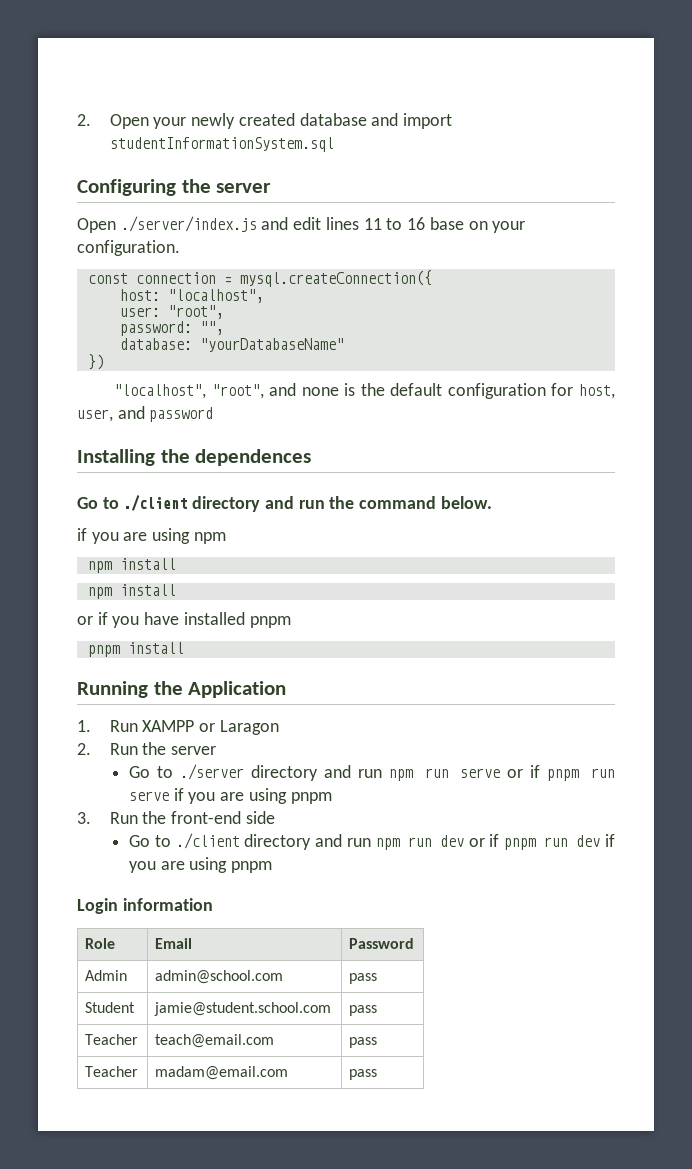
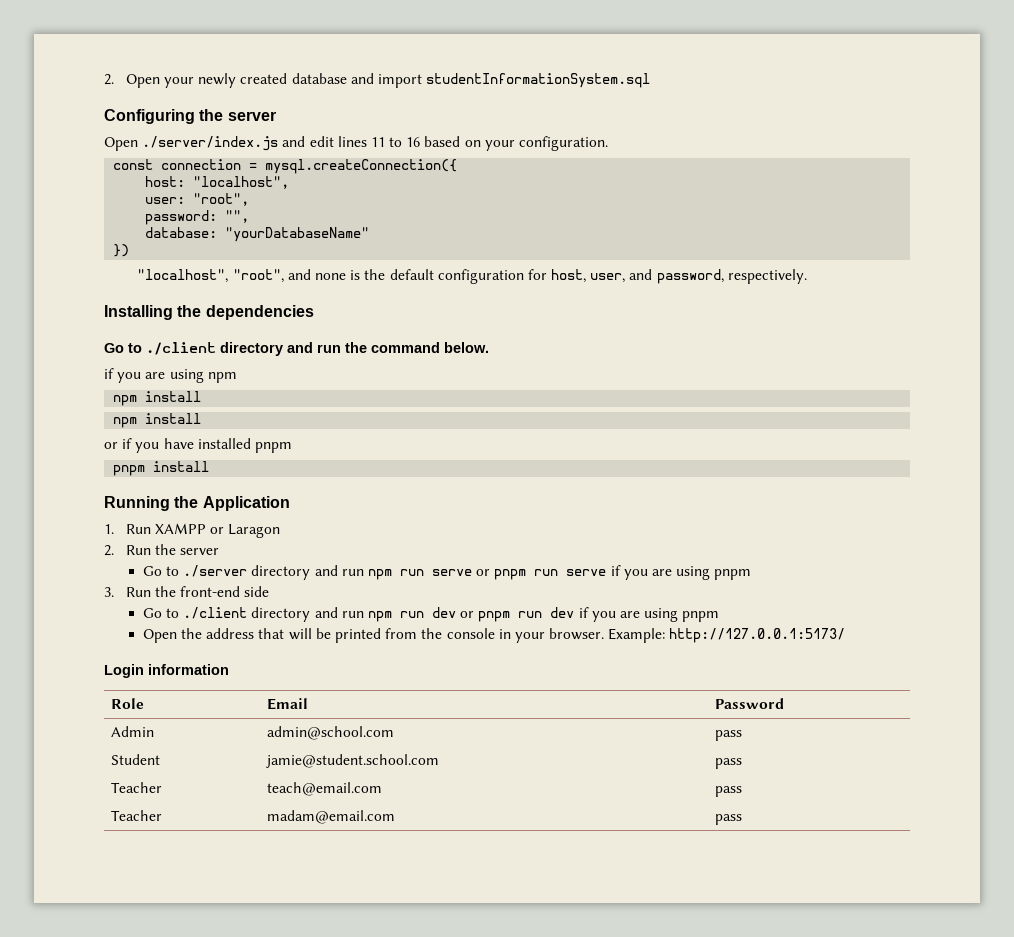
- Open ./server/index.js and edit lines 11 to 16 base on your configuration.
+ Open ./server/index.js and edit lines 11 to 16 based on your configuration.
- "localhost", "root", and none is the default configuration for host, user, and password
+ "localhost", "root", and none is the default configuration for host, user, and password, respectively.
- Installing the dependences
+ Installing the dependencies
- Go to ./server directory and run npm run serve or if pnpm run serve if you are using pnpm
+ Go to ./server directory and run npm run serve or pnpm run serve if you are using pnpm
- Go to ./client directory and run npm run dev or if pnpm run dev if you are using pnpm
+ Go to ./client directory and run npm run dev or pnpm run dev if you are using pnpm
+ Open the address that will be printed from the console in your browser. Example: http://127.0.0.1:5173/

